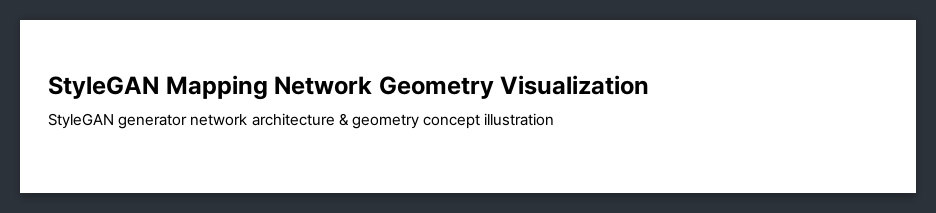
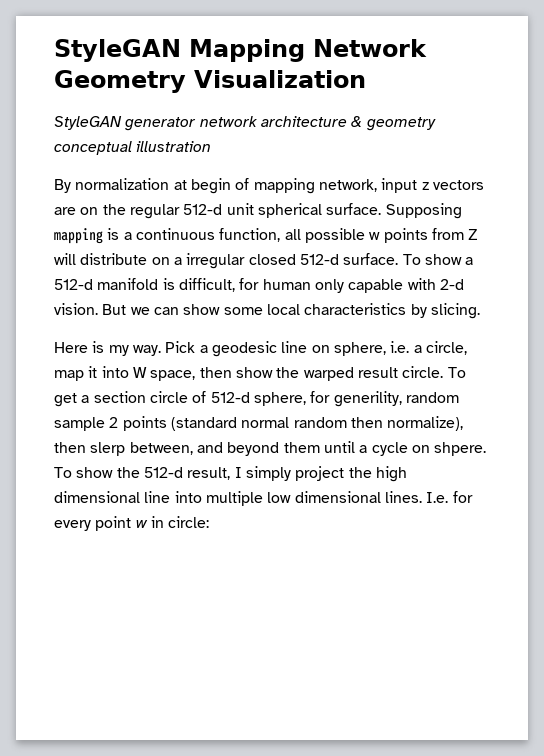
- StyleGAN generator network architecture & geometry concept illustration
+ StyleGAN generator network architecture & geometry conceptual illustration
+ By normalization at begin of mapping network, input z vectors are on the regular 512-d unit spherical surface. Supposing mapping is a continuous function, all possible w points from Z will distribute on a irregular closed 512-d surface. To show a 512-d manifold is difficult, for human only capable with 2-d vision. But we can show some local characteristics by slicing.
+ Here is my way. Pick a geodesic line on sphere, i.e. a circle, map it into W space, then show the warped result circle. To get a section circle of 512-d sphere, for generility, random sample 2 points (standard normal random then normalize), then slerp between, and beyond them until a cycle on shpere. To show the 512-d result, I simply project the high dimensional line into multiple low dimensional lines. I.e. for every point w in circle:

